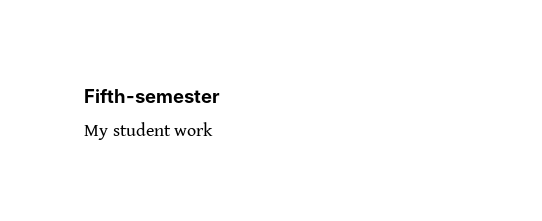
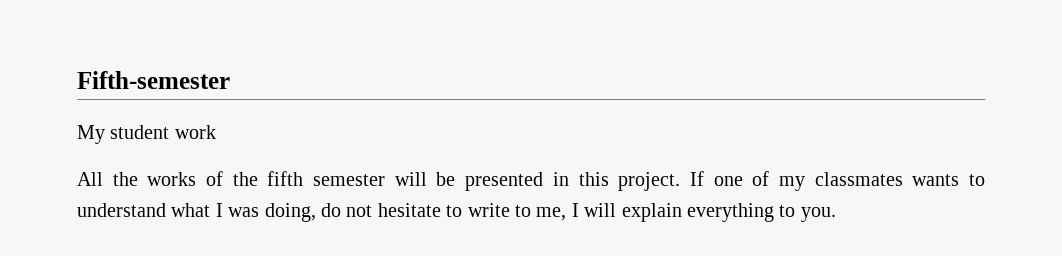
+ All the works of the fifth semester will be presented in this project. If one of my classmates wants to understand what I was doing, do not hesitate to write to me, I will explain everything to you.

